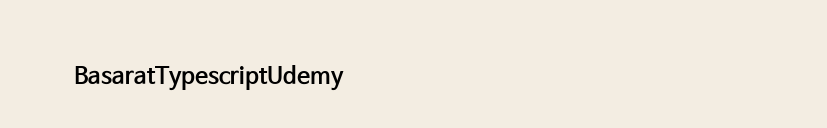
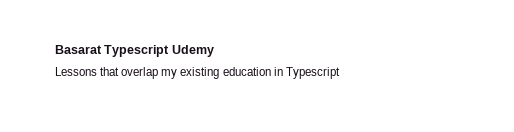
- BasaratTypescriptUdemy
+ Basarat Typescript Udemy
+ Lessons that overlap my existing education in Typescript

